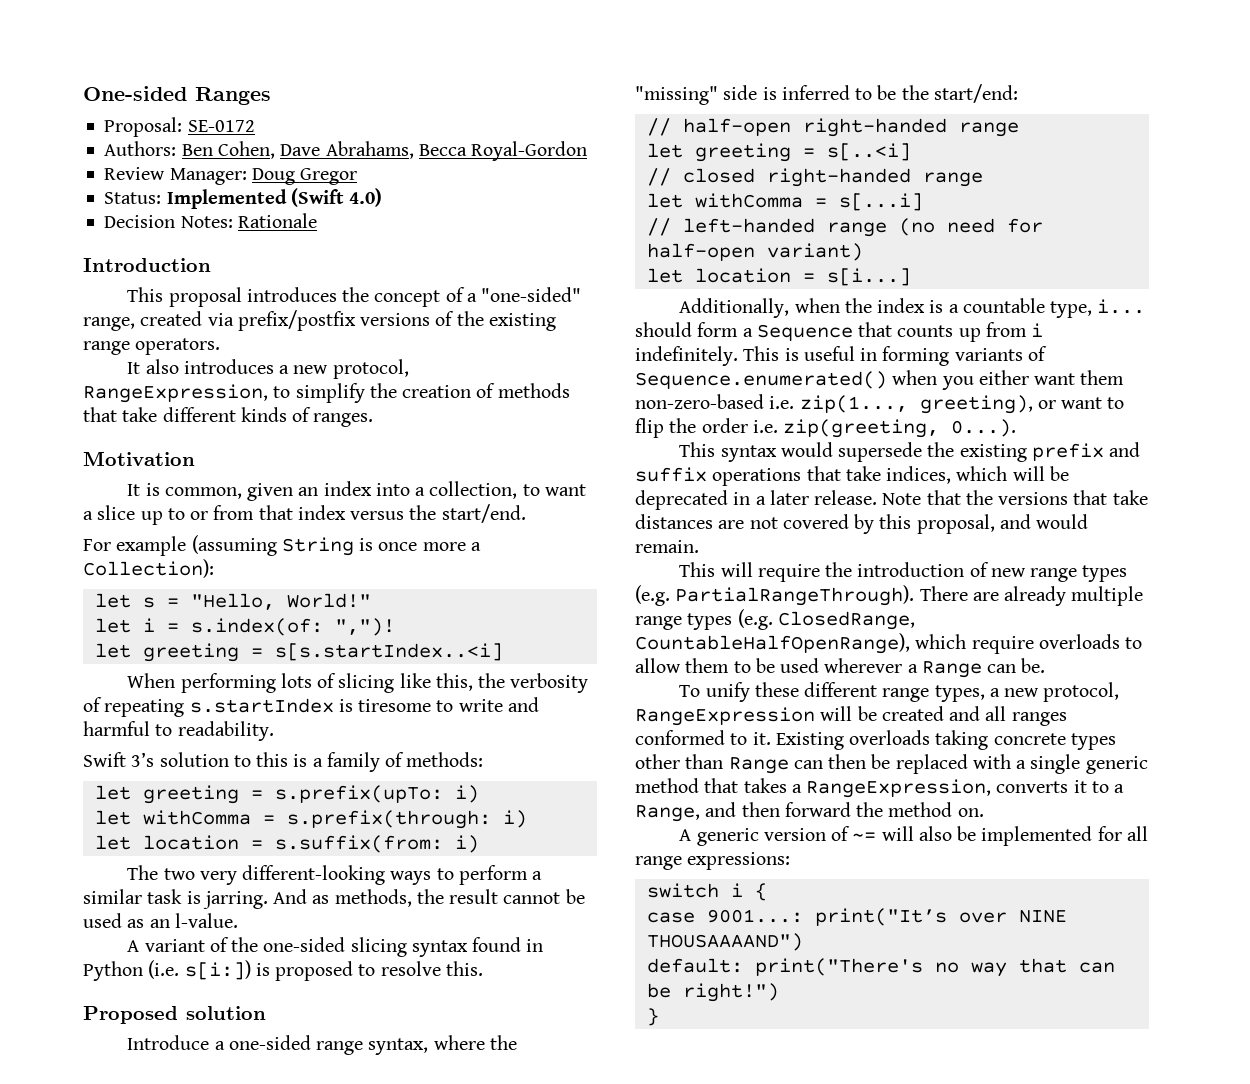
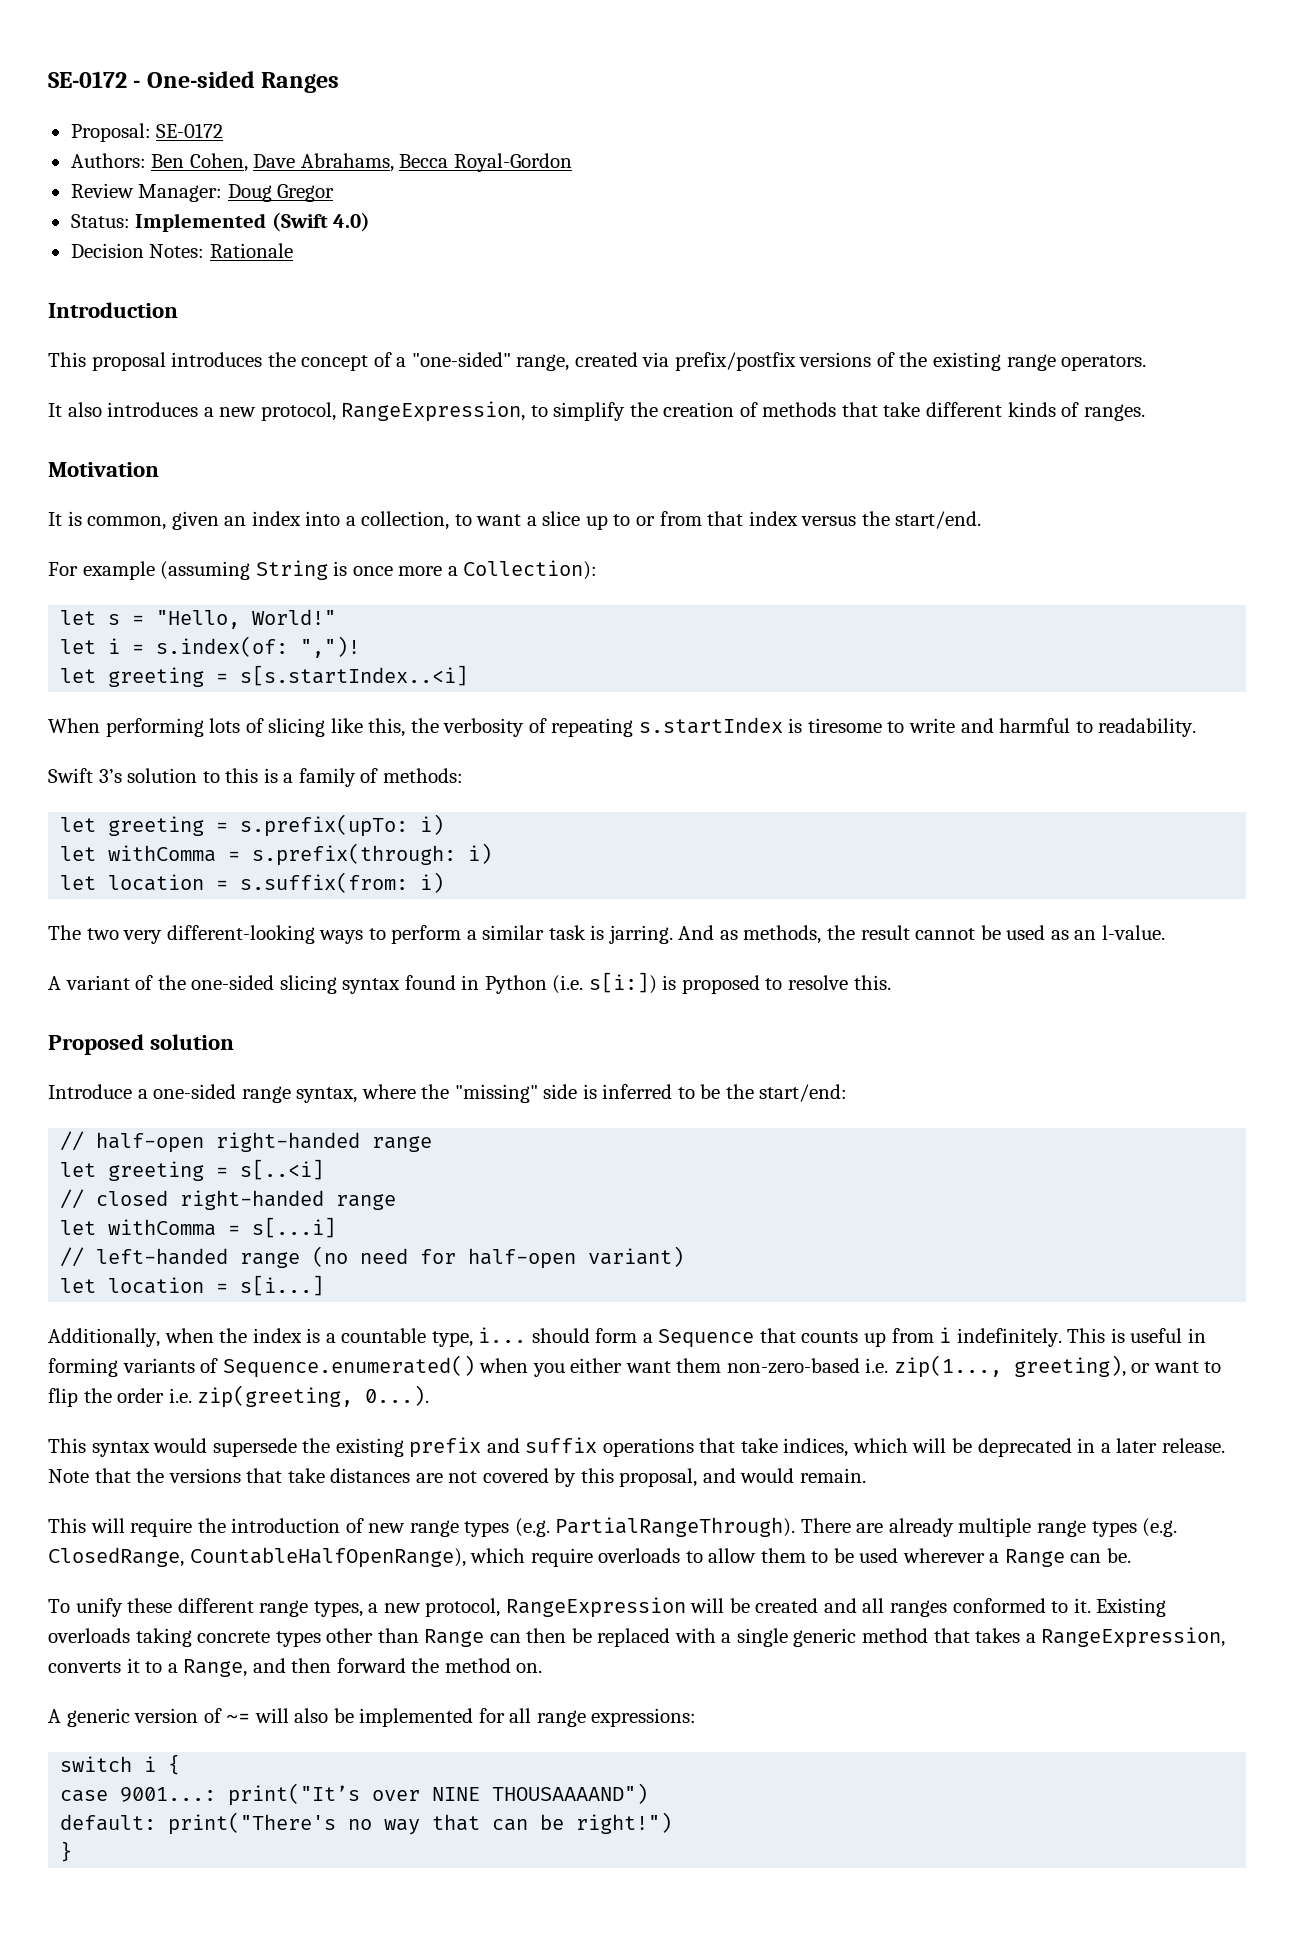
- One-sided Ranges
+ SE-0172 - One-sided Ranges

